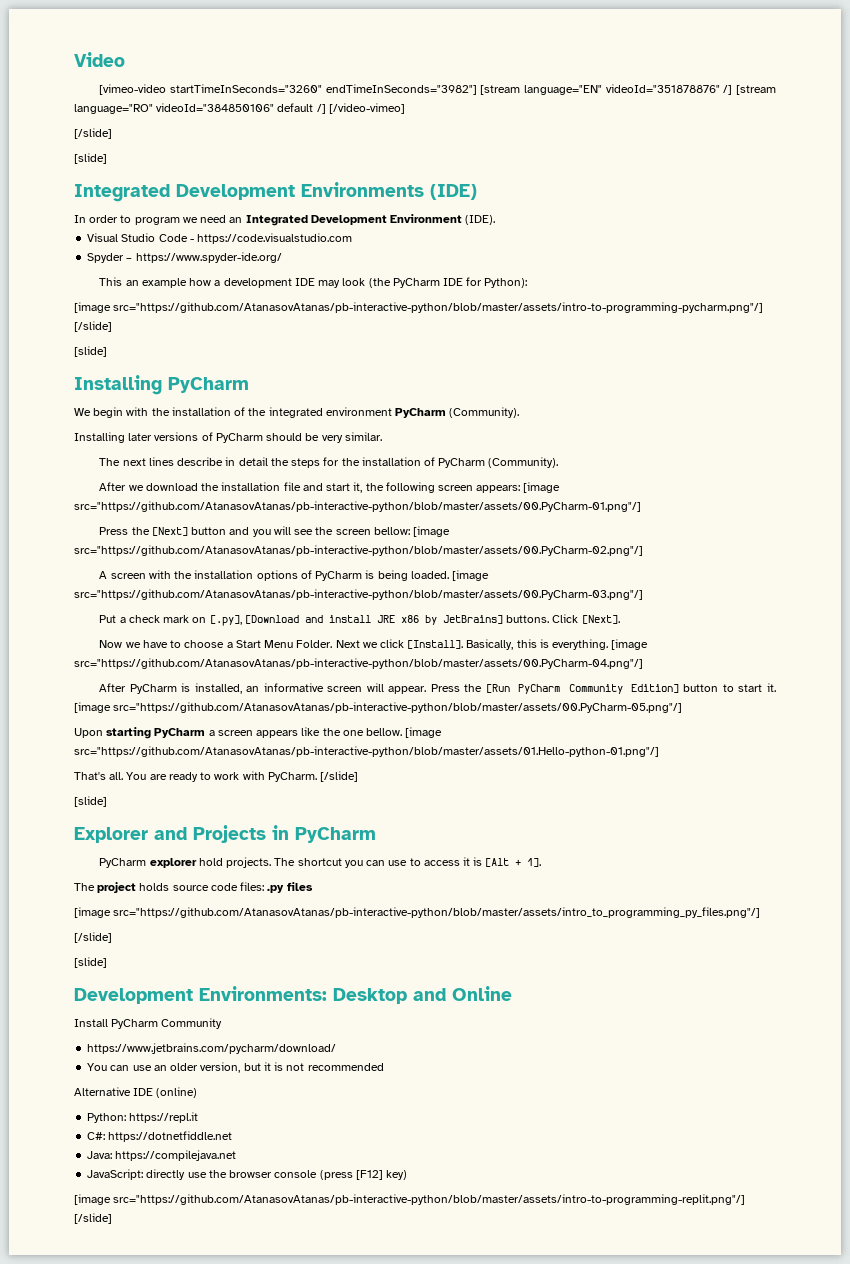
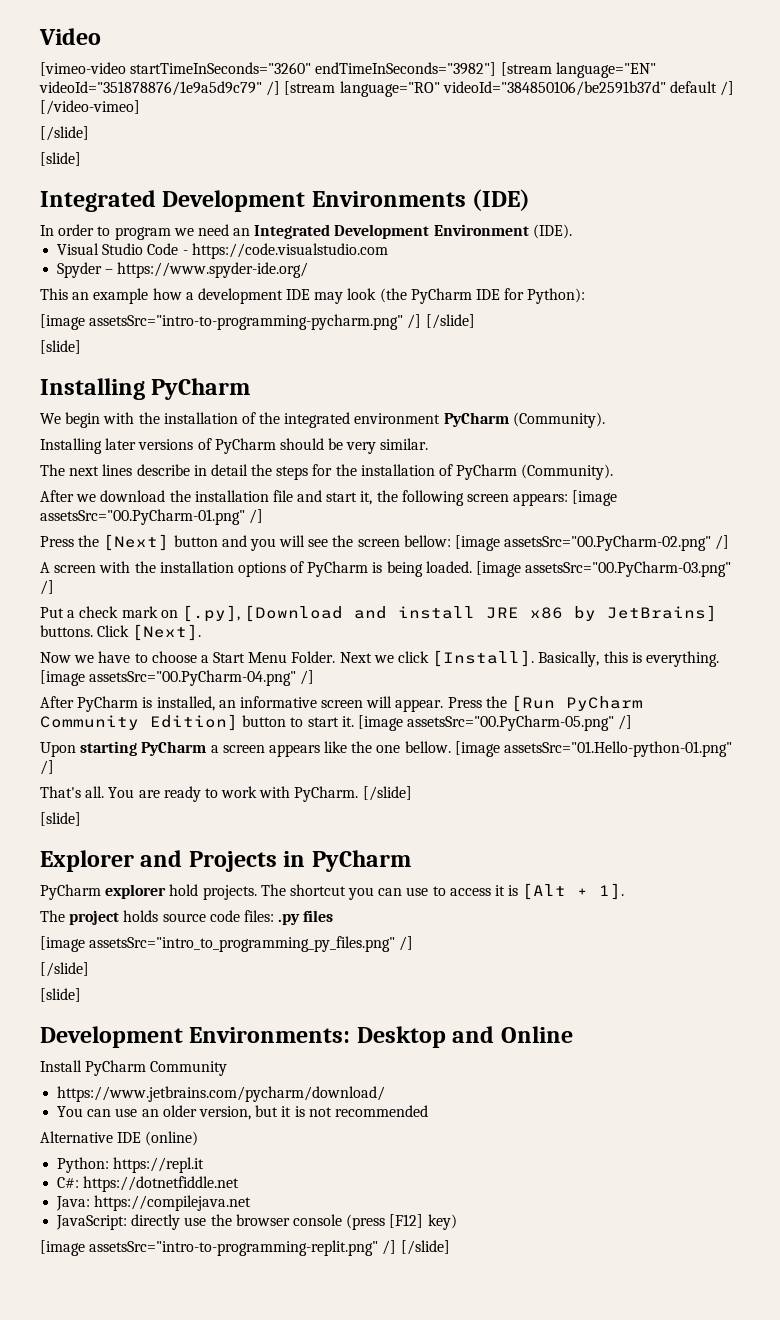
- [vimeo-video startTimeInSeconds="3260" endTimeInSeconds="3982"] [stream language="EN" videoId="351878876" /] [stream language="RO" videoId="384850106" default /] [/video-vimeo]
+ [vimeo-video startTimeInSeconds="3260" endTimeInSeconds="3982"] [stream language="EN" videoId="351878876/1e9a5d9c79" /] [stream language="RO" videoId="384850106/be2591b37d" default /] [/video-vimeo]
- [image src="https://github.com/AtanasovAtanas/pb-interactive-python/blob/master/assets/intro-to-programming-pycharm.png"/] [/slide]
+ [image assetsSrc="intro-to-programming-pycharm.png" /] [/slide]
- After we download the installation file and start it, the following screen appears: [image src="https://github.com/AtanasovAtanas/pb-interactive-python/blob/master/assets/00.PyCharm-01.png"/]
+ After we download the installation file and start it, the following screen appears: [image assetsSrc="00.PyCharm-01.png" /]
- Press the [Next] button and you will see the screen bellow: [image src="https://github.com/AtanasovAtanas/pb-interactive-python/blob/master/assets/00.PyCharm-02.png"/]
+ Press the [Next] button and you will see the screen bellow: [image assetsSrc="00.PyCharm-02.png" /]
- [image src="https://github.com/AtanasovAtanas/pb-interactive-python/blob/master/assets/00.PyCharm-03.png"/]
+ [image assetsSrc="00.PyCharm-03.png" /]
- [image src="https://github.com/AtanasovAtanas/pb-interactive-python/blob/master/assets/00.PyCharm-04.png"/]
+ [image assetsSrc="00.PyCharm-04.png" /]
- [image src="https://github.com/AtanasovAtanas/pb-interactive-python/blob/master/assets/00.PyCharm-05.png"/]
+ [image assetsSrc="00.PyCharm-05.png" /]
- [image src="https://github.com/AtanasovAtanas/pb-interactive-python/blob/master/assets/01.Hello-python-01.png"/]
+ [image assetsSrc="01.Hello-python-01.png" /]
- [image src="https://github.com/AtanasovAtanas/pb-interactive-python/blob/master/assets/intro_to_programming_py_files.png"/]
+ [image assetsSrc="intro_to_programming_py_files.png" /]
- [image src="https://github.com/AtanasovAtanas/pb-interactive-python/blob/master/assets/intro-to-programming-replit.png"/] [/slide]
+ [image assetsSrc="intro-to-programming-replit.png" /] [/slide]

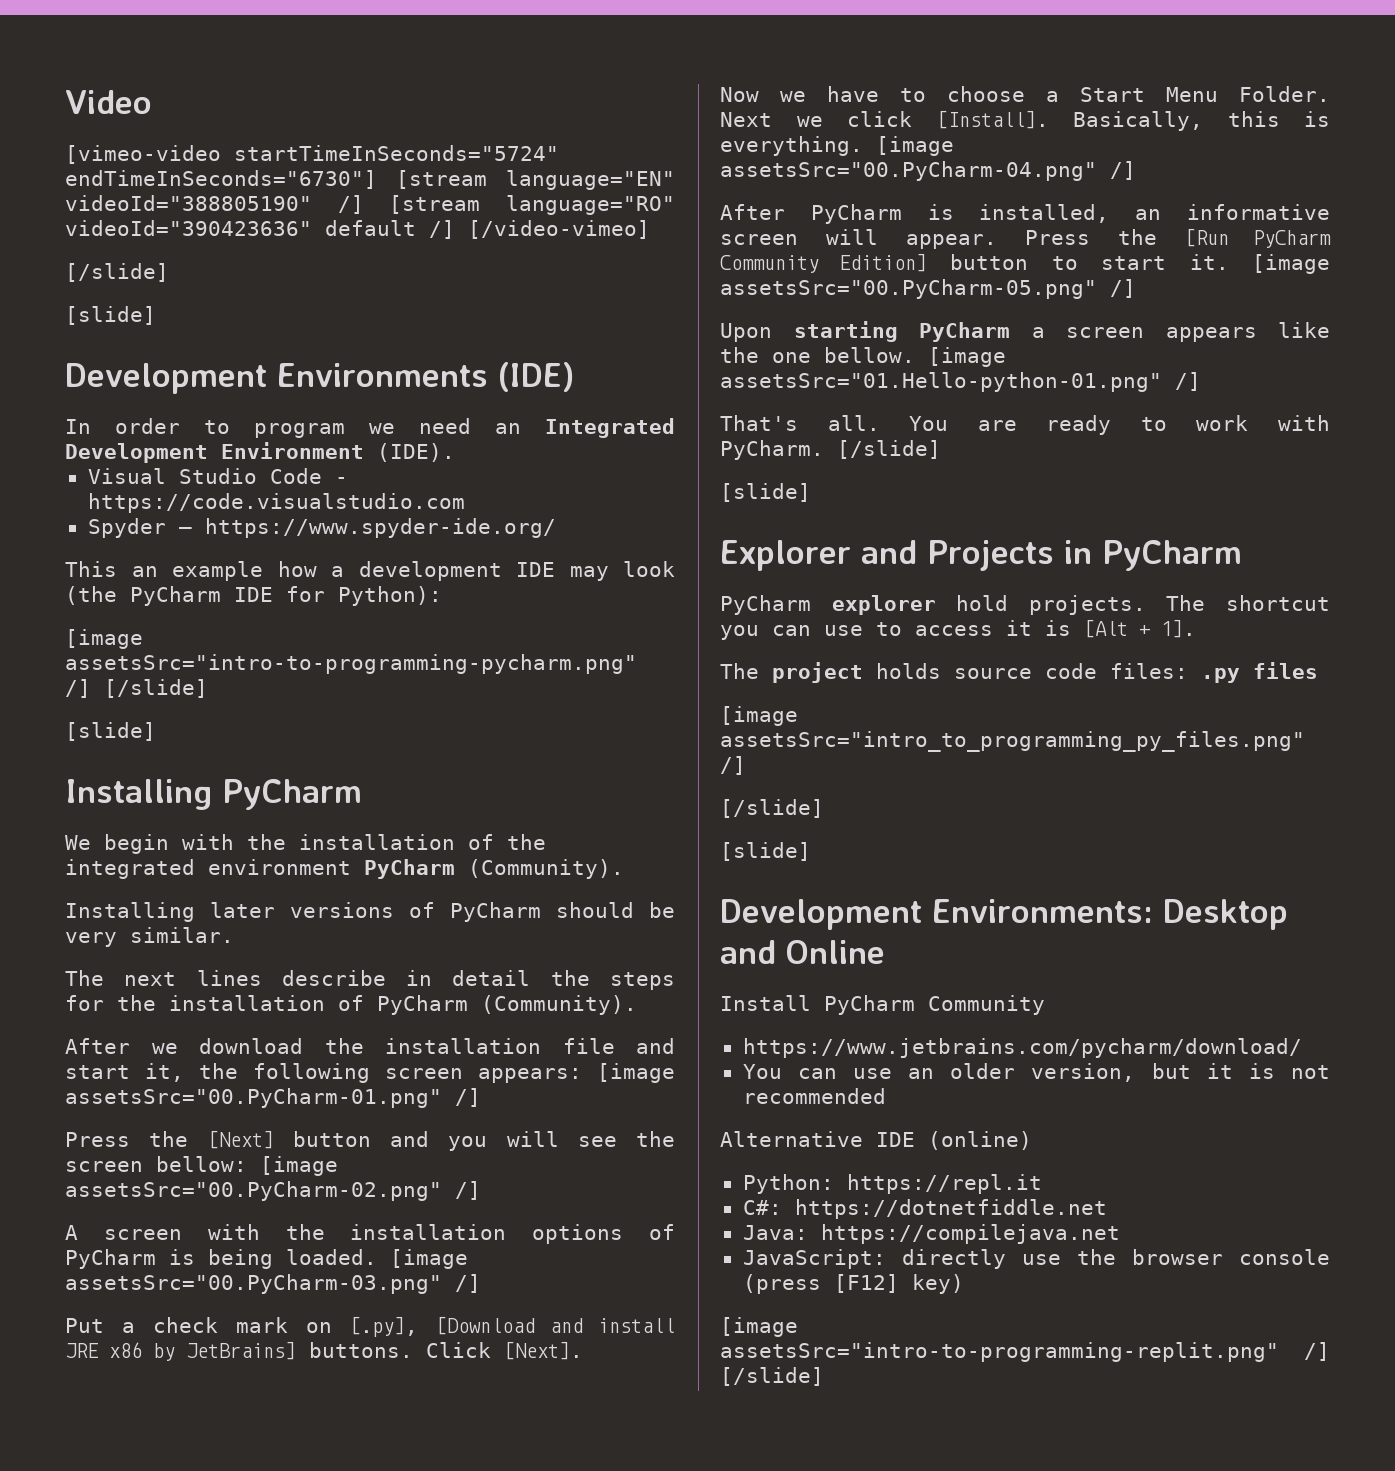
- [vimeo-video startTimeInSeconds="3260" endTimeInSeconds="3982"] [stream language="EN" videoId="351878876/1e9a5d9c79" /] [stream language="RO" videoId="384850106/be2591b37d" default /] [/video-vimeo]
+ [vimeo-video startTimeInSeconds="5724" endTimeInSeconds="6730"] [stream language="EN" videoId="388805190" /] [stream language="RO" videoId="390423636" default /] [/video-vimeo]
- Integrated Development Environments (IDE)
+ Development Environments (IDE)

